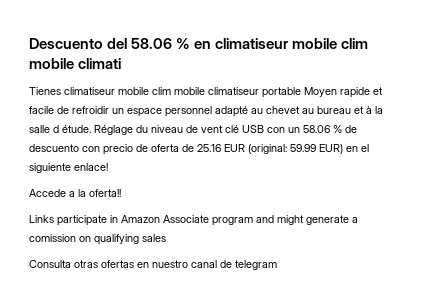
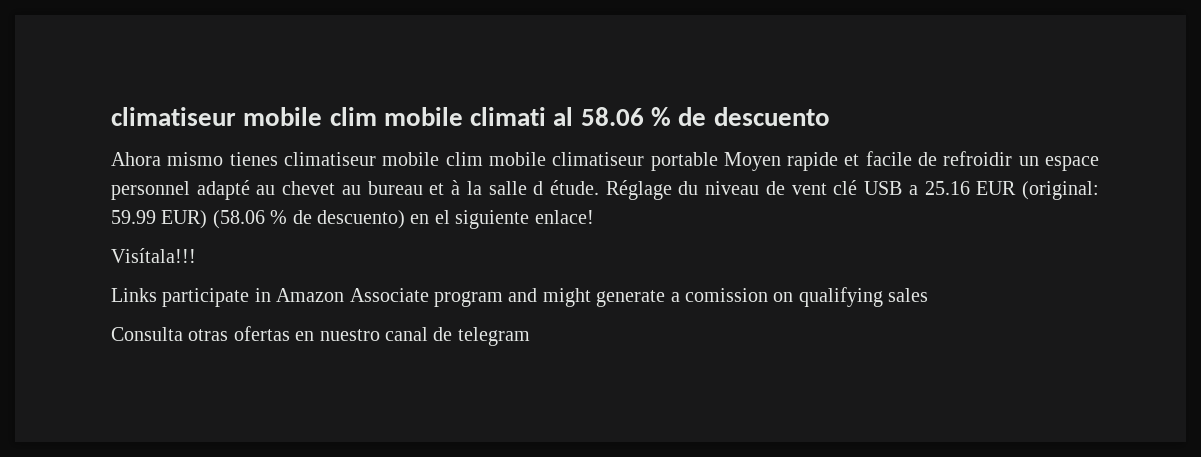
- Descuento del 58.06 % en climatiseur mobile clim mobile climati
- Tienes climatiseur mobile clim mobile climatiseur portable Moyen rapide et facile de refroidir un espace personnel adapté au chevet au bureau et à la salle d étude.
+ climatiseur mobile clim mobile climati al 58.06 % de descuento
+ Ahora mismo tienes climatiseur mobile clim mobile climatiseur portable Moyen rapide et facile de refroidir un espace personnel adapté au chevet au bureau et à la salle d étude.
- Réglage du niveau de vent clé USB con un 58.06 % de descuento con precio de oferta de 25.16 EUR (original: 59.99 EUR) en el siguiente enlace!
+ Réglage du niveau de vent clé USB a 25.16 EUR (original: 59.99 EUR) (58.06 % de descuento) en el siguiente enlace!
- Accede a la oferta!!
+ Visítala!!!

